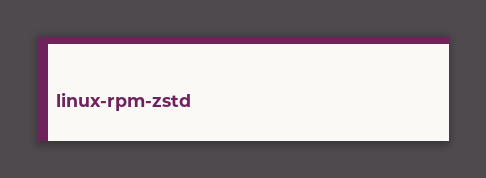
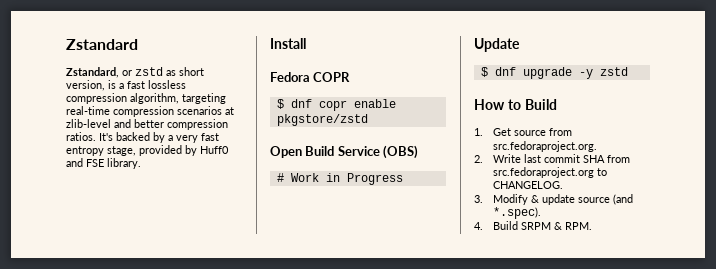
- linux-rpm-zstd
+ Zstandard
+ Zstandard, or zstd as short version, is a fast lossless compression algorithm, targeting real-time compression scenarios at zlib-level and better compression ratios. It's backed by a very fast entropy stage, provided by Huff0 and FSE library.
+ Install
+ Fedora COPR
+ $ dnf copr enable pkgstore/zstd
+ Open Build Service (OBS)
+ # Work in Progress
+ Update
+ $ dnf upgrade -y zstd
+ How to Build
+ 1. Get source from src.fedoraproject.org.
+ 2. Write last commit SHA from src.fedoraproject.org to CHANGELOG.
+ 3. Modify & update source (and *.spec).
+ 4. Build SRPM & RPM.

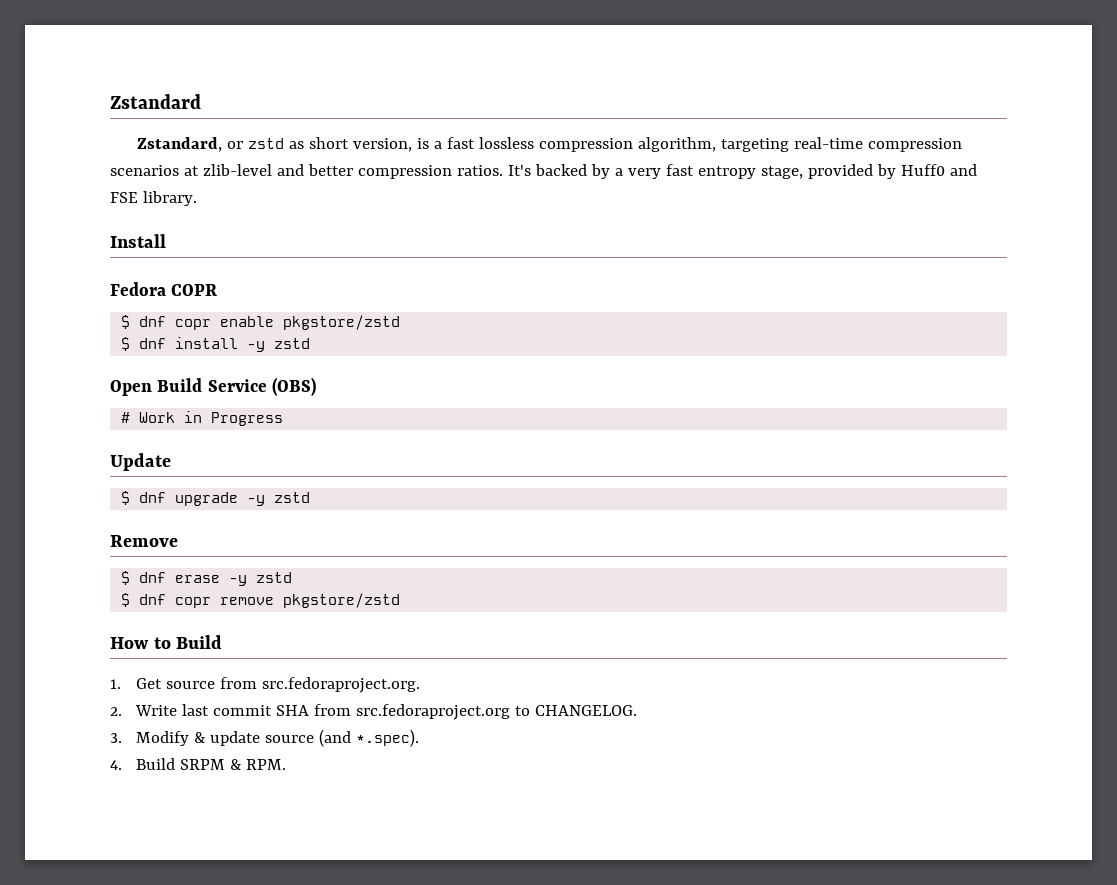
+ $ dnf install -y zstd
+ Remove
+ $ dnf erase -y zstd
+ $ dnf copr remove pkgstore/zstd

